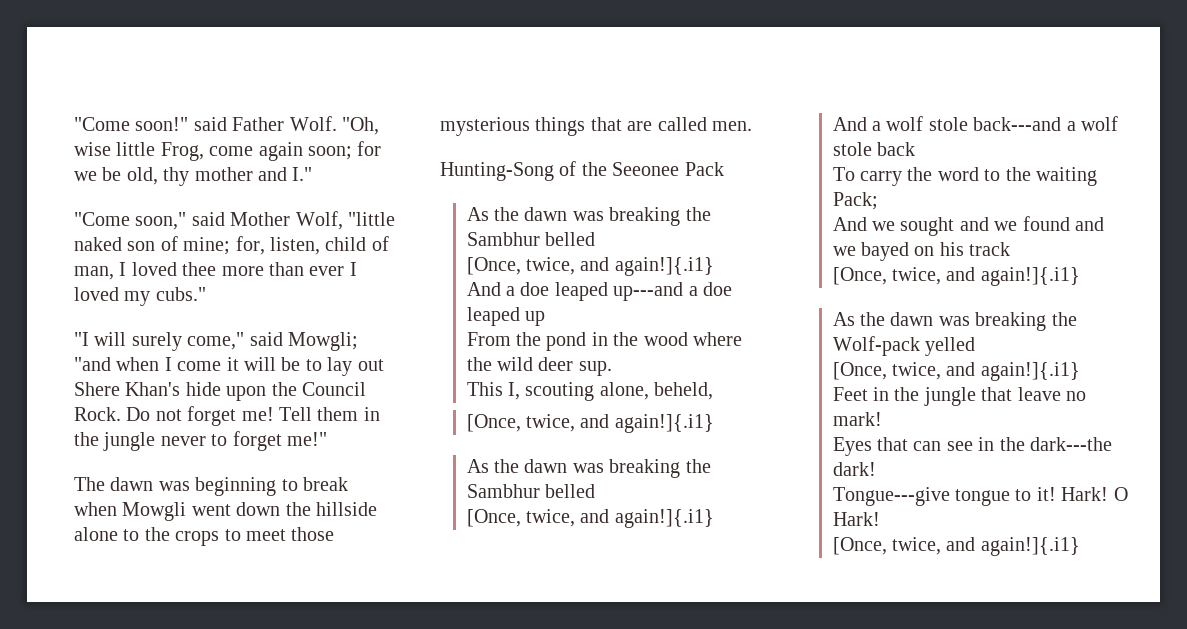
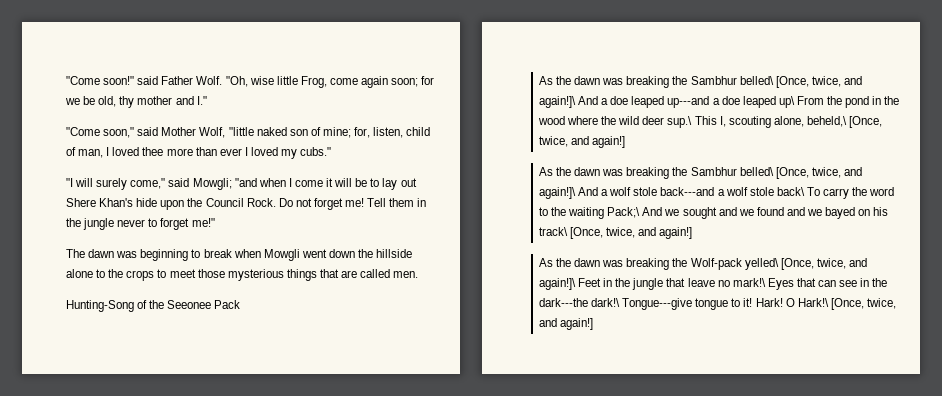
  Hunting-Song of the Seeonee Pack
- As the dawn was breaking the Sambhur belled
- [Once, twice, and again!]{.i1}
- And a doe leaped up---and a doe leaped up
- From the pond in the wood where the wild deer sup.
- This I, scouting alone, beheld,
- [Once, twice, and again!]{.i1}
- As the dawn was breaking the Sambhur belled
- [Once, twice, and again!]{.i1}
- And a wolf stole back---and a wolf stole back
- To carry the word to the waiting Pack;
- And we sought and we found and we bayed on his track
- [Once, twice, and again!]{.i1}
+ As the dawn was breaking the Sambhur belled\ [Once, twice, and again!]\ And a doe leaped up---and a doe leaped up\ From the pond in the wood where the wild deer sup.\ This I, scouting alone, beheld,\ [Once, twice, and again!]
+ As the dawn was breaking the Sambhur belled\ [Once, twice, and again!]\ And a wolf stole back---and a wolf stole back\ To carry the word to the waiting Pack;\ And we sought and we found and we bayed on his track\ [Once, twice, and again!]
- As the dawn was breaking the Wolf-pack yelled
- [Once, twice, and again!]{.i1}
- Feet in the jungle that leave no mark!
- Eyes that can see in the dark---the dark!
- Tongue---give tongue to it!
+ As the dawn was breaking the Wolf-pack yelled\ [Once, twice, and again!]\ Feet in the jungle that leave no mark!\ Eyes that can see in the dark---the dark!\ Tongue---give tongue to it!
- O Hark!
- [Once, twice, and again!]{.i1}
+ O Hark!\ [Once, twice, and again!]

